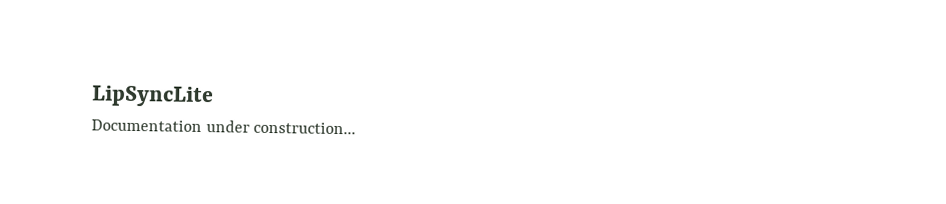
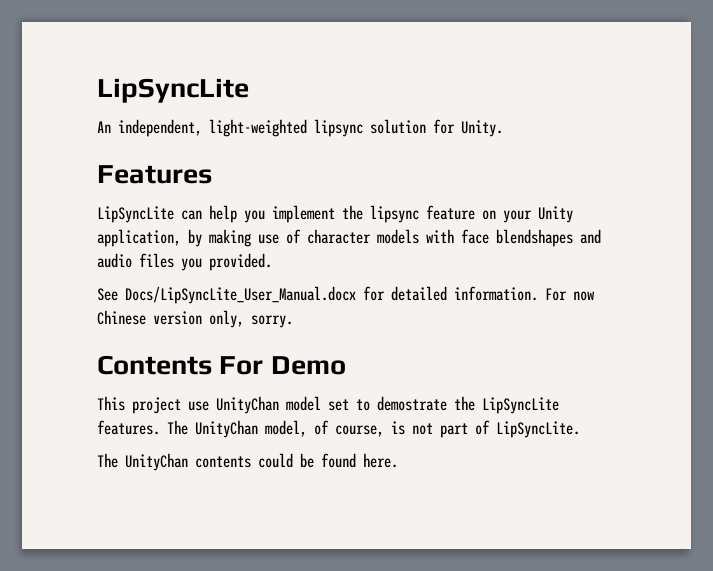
- Documentation under construction...
+ An independent, light-weighted lipsync solution for Unity.
+ Features
+ LipSyncLite can help you implement the lipsync feature on your Unity application, by making use of character models with face blendshapes and audio files you provided.
+ See Docs/LipSyncLite_User_Manual.docx for detailed information. For now Chinese version only, sorry.
+ Contents For Demo
+ This project use UnityChan model set to demostrate the LipSyncLite features. The UnityChan model, of course, is not part of LipSyncLite.
+ The UnityChan contents could be found here.

